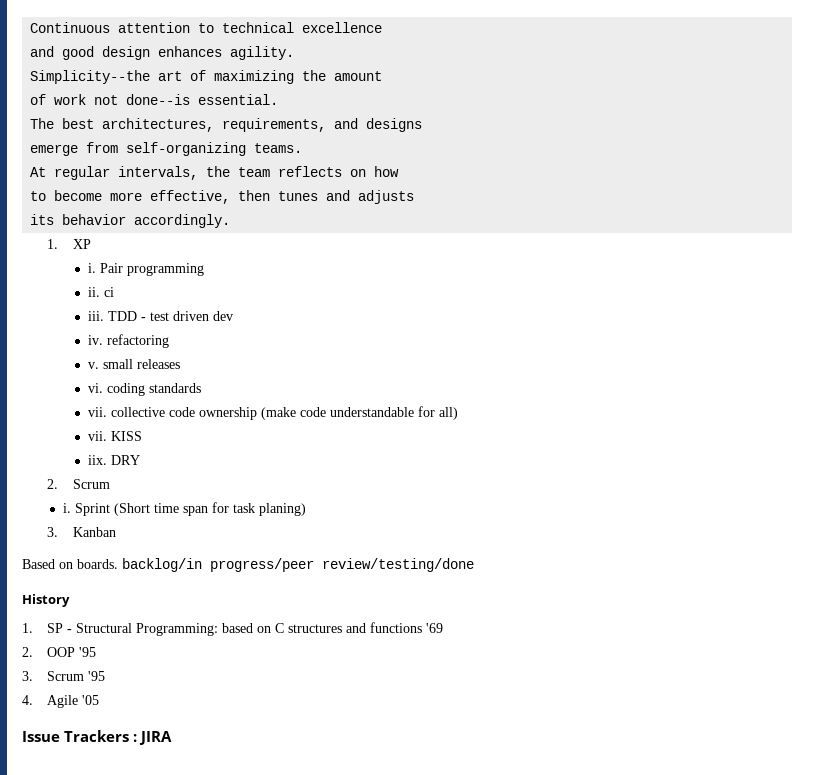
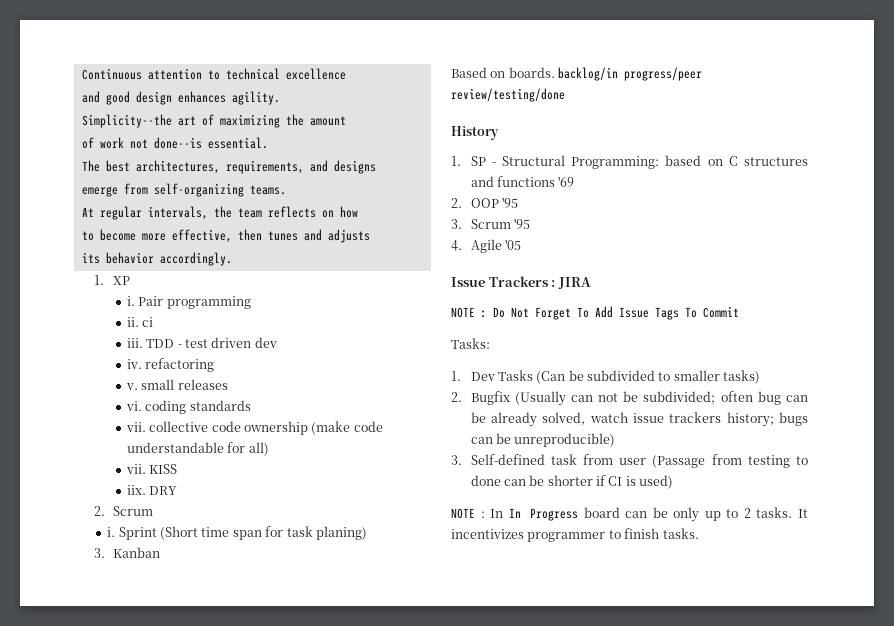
+ NOTE : Do Not Forget To Add Issue Tags To Commit
+ Tasks:
+ 1. Dev Tasks (Can be subdivided to smaller tasks)
+ 2. Bugfix (Usually can not be subdivided; often bug can be already solved, watch issue trackers history; bugs can be unreproducible)
+ 3. Self-defined task from user (Passage from testing to done can be shorter if CI is used)
+ NOTE : In In Progress board can be only up to 2 tasks. It incentivizes programmer to finish tasks.

